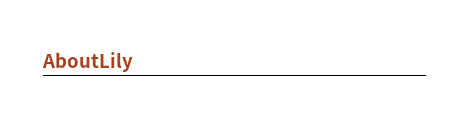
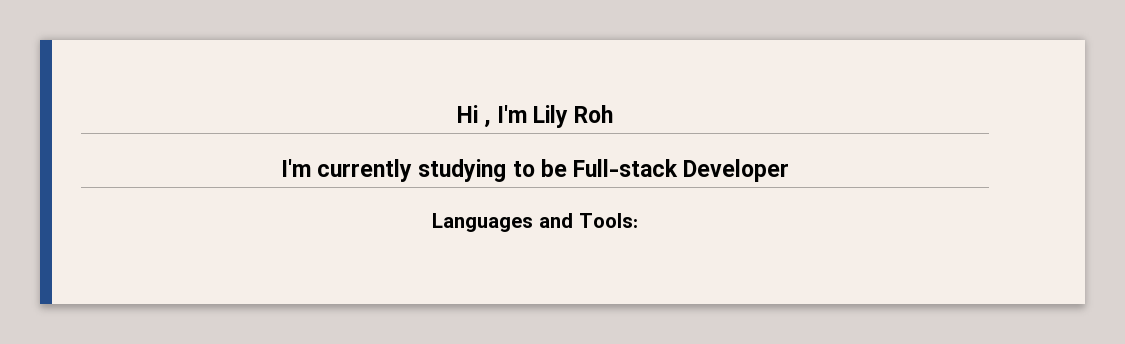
- AboutLily
+ Hi , I'm Lily Roh
+ I'm currently studying to be Full-stack Developer
+ Languages and Tools:

